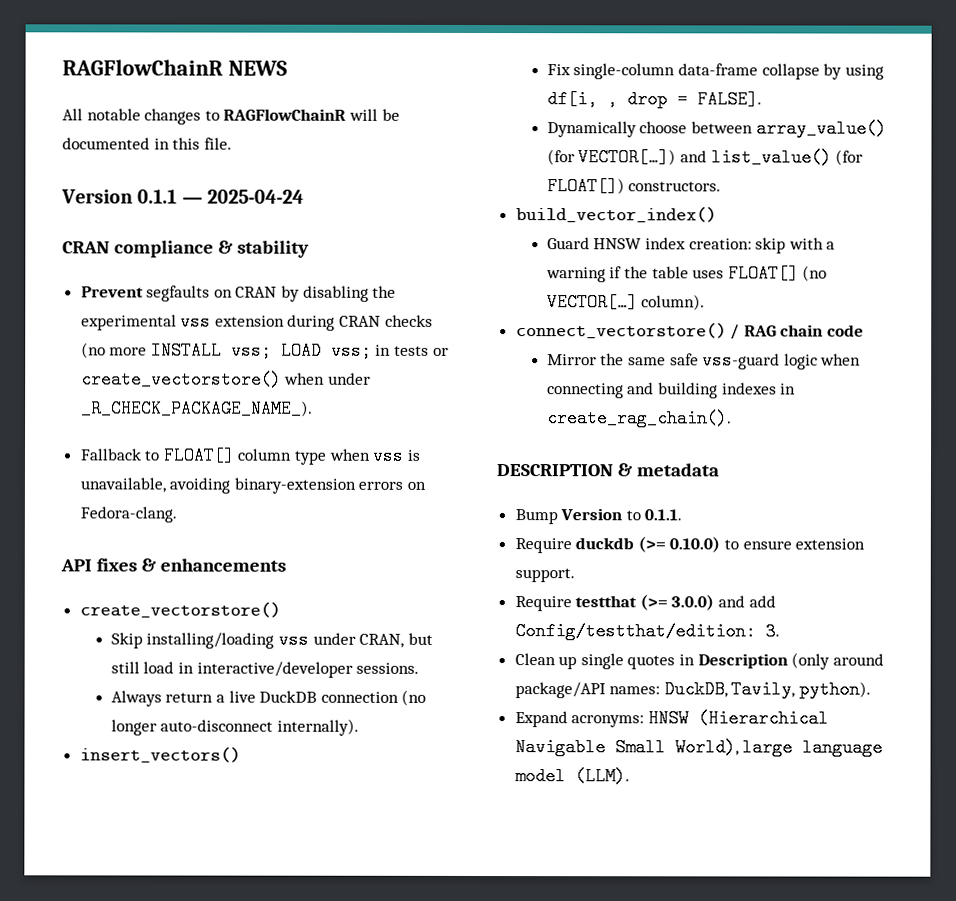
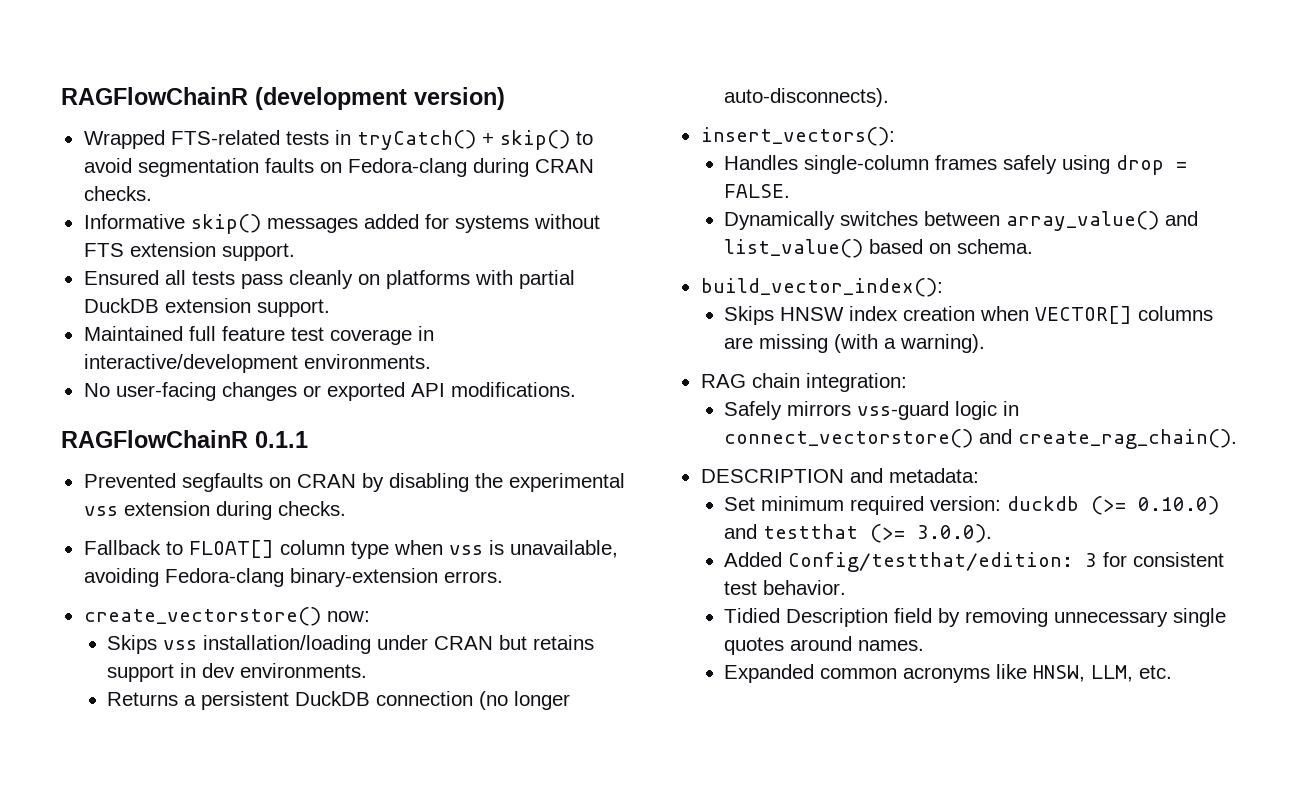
- RAGFlowChainR NEWS
- All notable changes to RAGFlowChainR will be documented in this file.
- Version 0.1.1 — 2025-04-24
- CRAN compliance & stability
- Prevent segfaults on CRAN by disabling the experimental vss extension during CRAN checks (no more INSTALL vss; LOAD vss; in tests or create_vectorstore() when under _R_CHECK_PACKAGE_NAME_).
+ RAGFlowChainR (development version)
+ Wrapped FTS-related tests in tryCatch() + skip() to avoid segmentation faults on Fedora-clang during CRAN checks.
+ Informative skip() messages added for systems without FTS extension support.
+ Ensured all tests pass cleanly on platforms with partial DuckDB extension support.
+ Maintained full feature test coverage in interactive/development environments.
+ No user-facing changes or exported API modifications.
+ RAGFlowChainR 0.1.1
+ Prevented segfaults on CRAN by disabling the experimental vss extension during checks.
- Fallback to FLOAT[] column type when vss is unavailable, avoiding binary-extension errors on Fedora-clang.
- API fixes & enhancements
- create_vectorstore()
- Skip installing/loading vss under CRAN, but still load in interactive/developer sessions.
- Always return a live DuckDB connection (no longer auto-disconnect internally).
- insert_vectors()
- Fix single-column data-frame collapse by using df[i, , drop = FALSE].
+ Fallback to FLOAT[] column type when vss is unavailable, avoiding Fedora-clang binary-extension errors.
+ create_vectorstore() now:
+ Skips vss installation/loading under CRAN but retains support in dev environments.
+ Returns a persistent DuckDB connection (no longer auto-disconnects).
+ insert_vectors():
+ Handles single-column frames safely using drop = FALSE.
- Dynamically choose between array_value() (for VECTOR[…]) and list_value() (for FLOAT[]) constructors.
- build_vector_index()
- Guard HNSW index creation: skip with a warning if the table uses FLOAT[] (no VECTOR[…] column).
- connect_vectorstore() / RAG chain code
- Mirror the same safe vss-guard logic when connecting and building indexes in create_rag_chain().
- DESCRIPTION & metadata
- Bump Version to 0.1.1.
- Require duckdb (>= 0.10.0) to ensure extension support.
- Require testthat (>= 3.0.0) and add Config/testthat/edition: 3.
- Clean up single quotes in Description (only around package/API names: DuckDB, Tavily, python).
- Expand acronyms: HNSW (Hierarchical Navigable Small World), large language model (LLM).
+ Dynamically switches between array_value() and list_value() based on schema.
+ build_vector_index():
+ Skips HNSW index creation when VECTOR[] columns are missing (with a warning).
+ RAG chain integration:
+ Safely mirrors vss-guard logic in connect_vectorstore() and create_rag_chain().
+ DESCRIPTION and metadata:
+ Set minimum required version: duckdb (>= 0.10.0) and testthat (>= 3.0.0).
+ Added Config/testthat/edition: 3 for consistent test behavior.
+ Tidied Description field by removing unnecessary single quotes around names.
+ Expanded common acronyms like HNSW, LLM, etc.

